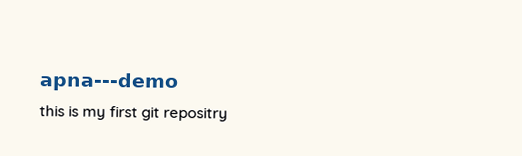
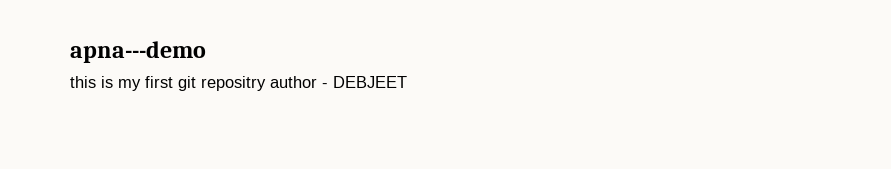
- this is my first git repositry
+ this is my first git repositry author - DEBJEET

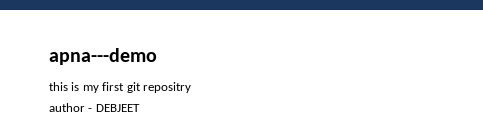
- this is my first git repositry author - DEBJEET
+ this is my first git repositry
+ author - DEBJEET

